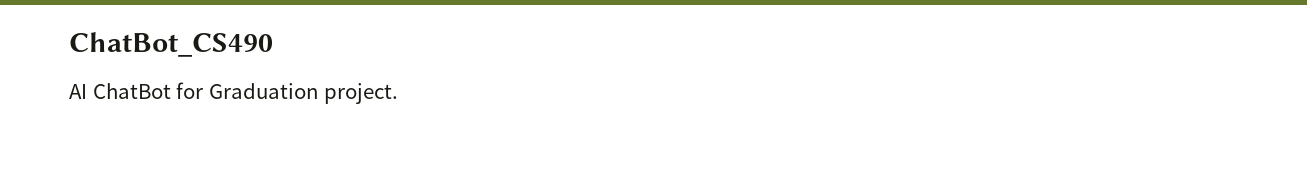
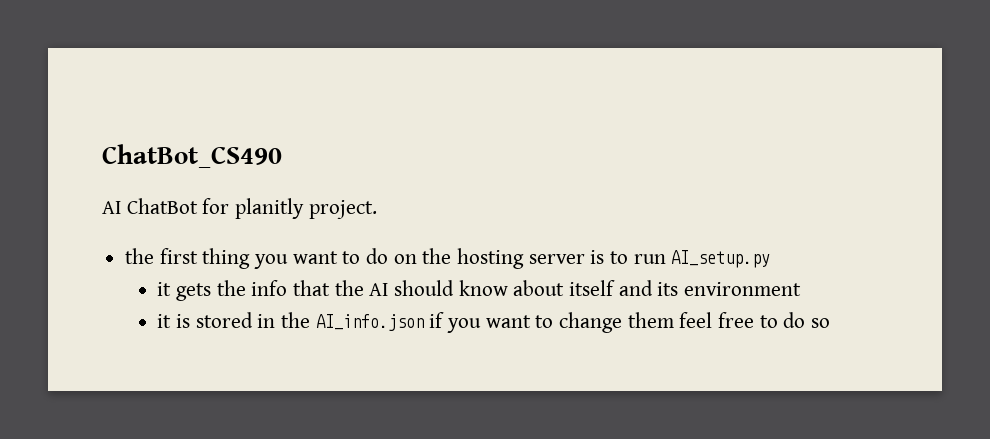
- AI ChatBot for Graduation project.
+ AI ChatBot for planitly project.
+ the first thing you want to do on the hosting server is to run AI_setup.py
+ it gets the info that the AI should know about itself and its environment
+ it is stored in the AI_info.json if you want to change them feel free to do so

